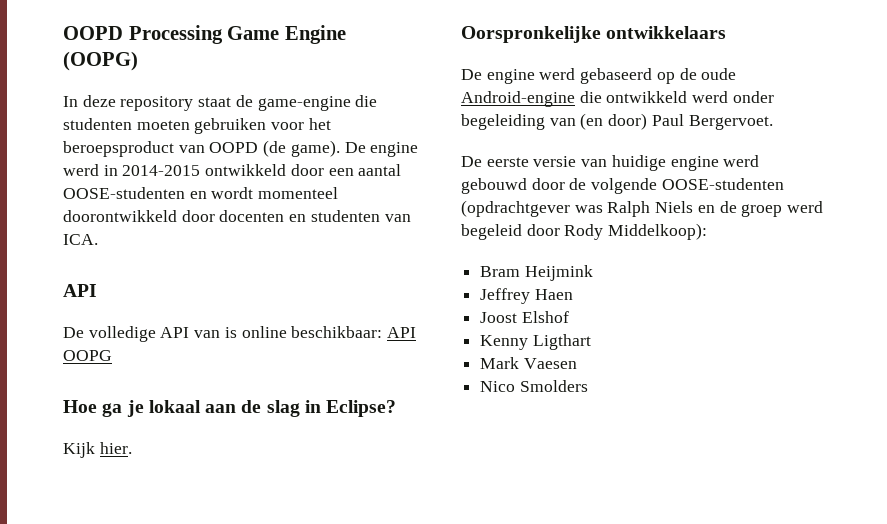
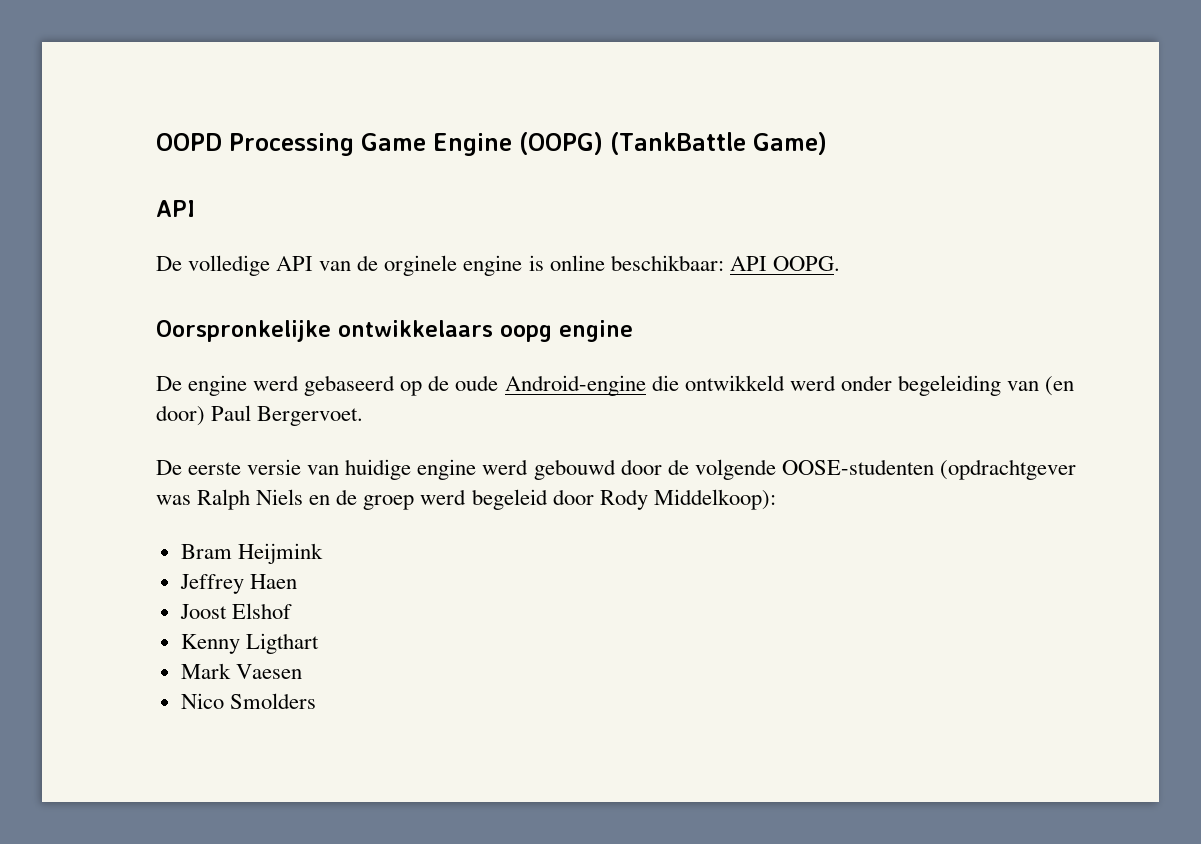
- OOPD Processing Game Engine (OOPG)
- In deze repository staat de game-engine die studenten moeten gebruiken voor het beroepsproduct van OOPD (de game). De engine werd in 2014-2015 ontwikkeld door een aantal OOSE-studenten en wordt momenteel doorontwikkeld door docenten en studenten van ICA.
+ OOPD Processing Game Engine (OOPG) (TankBattle Game)
- De volledige API van is online beschikbaar: API OOPG
- Hoe ga je lokaal aan de slag in Eclipse?
- Kijk hier.
+ De volledige API van de orginele engine is online beschikbaar: API OOPG.
- Oorspronkelijke ontwikkelaars
+ Oorspronkelijke ontwikkelaars oopg engine

